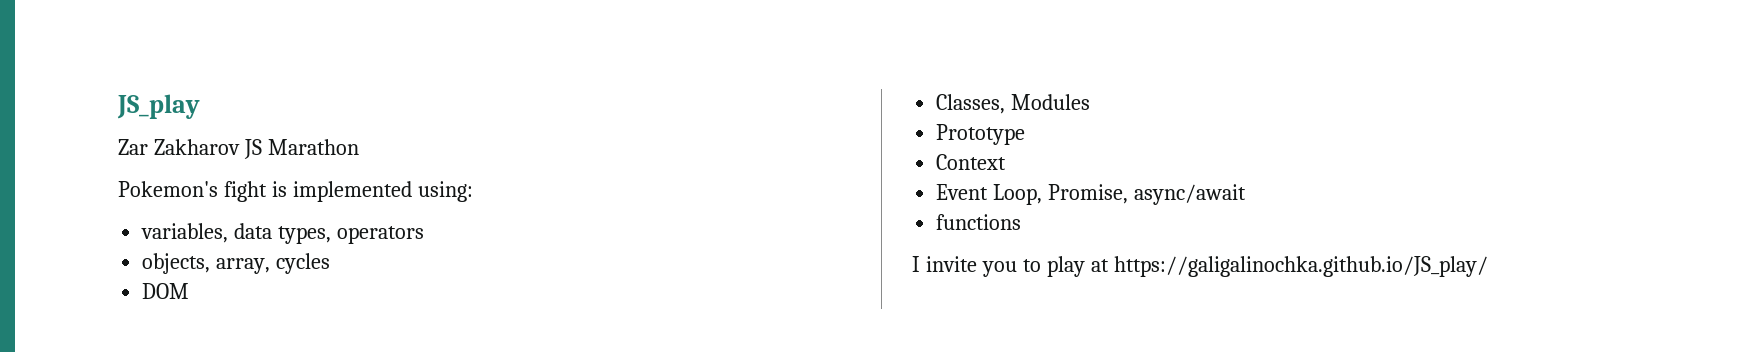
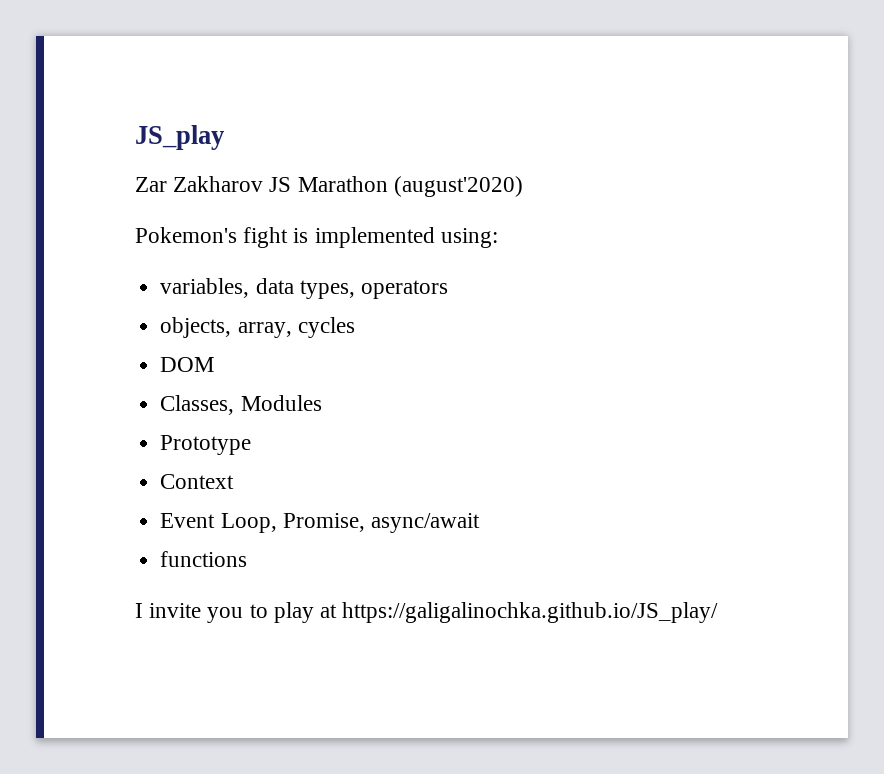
- Zar Zakharov JS Marathon
+ Zar Zakharov JS Marathon (august'2020)

